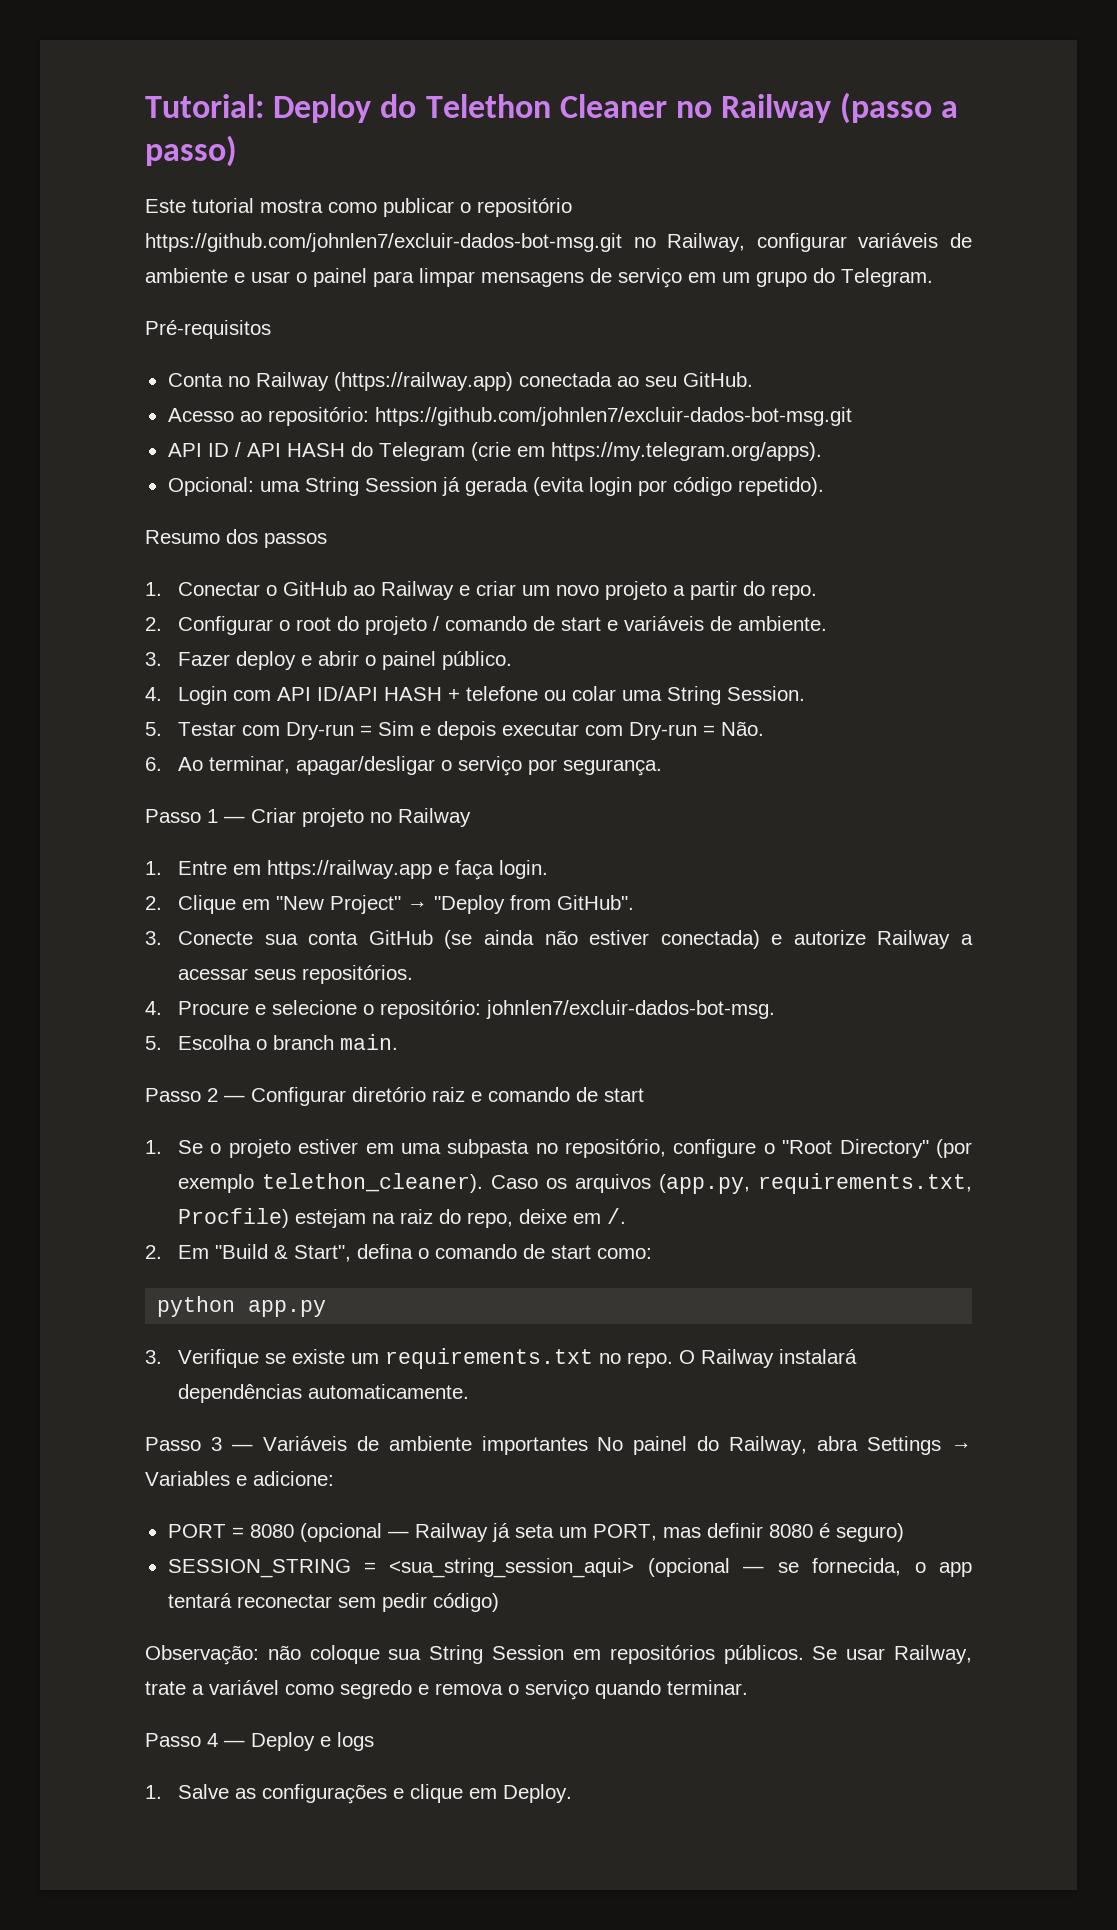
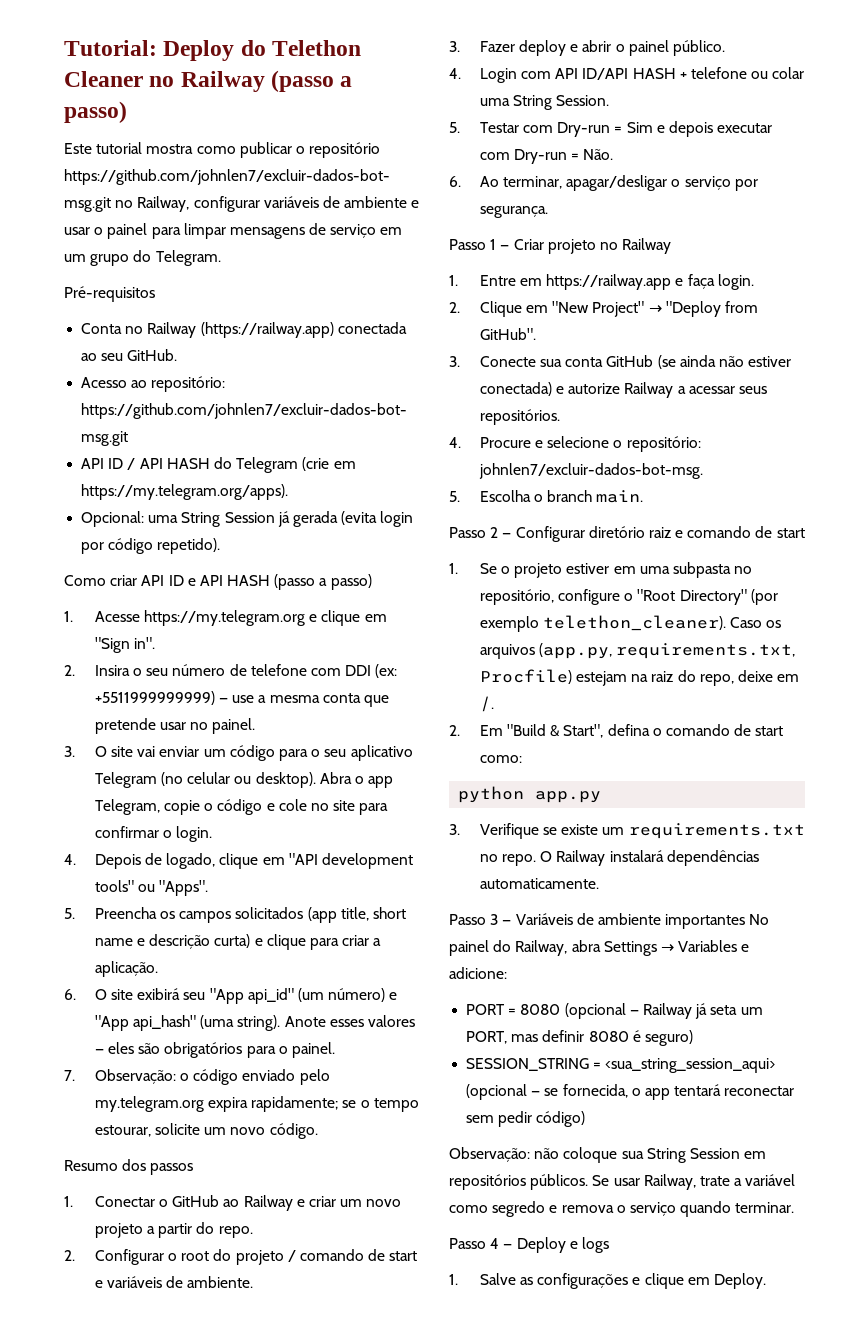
+ Como criar API ID e API HASH (passo a passo)
+ 1. Acesse https://my.telegram.org e clique em "Sign in".
+ 2. Insira o seu número de telefone com DDI (ex: +5511999999999) — use a mesma conta que pretende usar no painel.
+ 3. O site vai enviar um código para o seu aplicativo Telegram (no celular ou desktop). Abra o app Telegram, copie o código e cole no site para confirmar o login.
+ 4. Depois de logado, clique em "API development tools" ou "Apps".
+ 5. Preencha os campos solicitados (app title, short name e descrição curta) e clique para criar a aplicação.
+ 6. O site exibirá seu "App api_id" (um número) e "App api_hash" (uma string). Anote esses valores — eles são obrigatórios para o painel.
+ 7. Observação: o código enviado pelo my.telegram.org expira rapidamente; se o tempo estourar, solicite um novo código.

